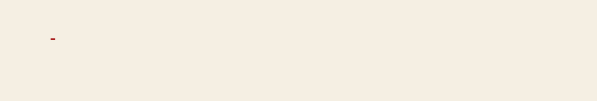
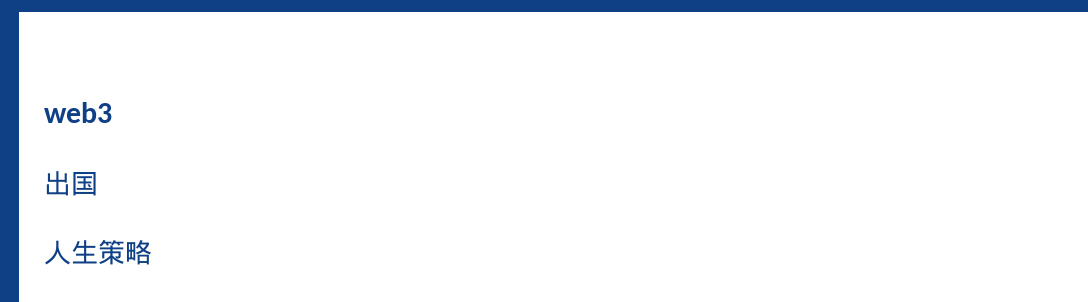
- -
+ web3
+ 出国
+ 人生策略

